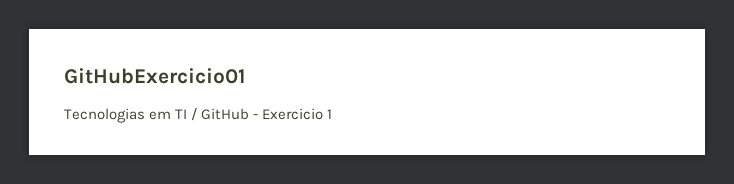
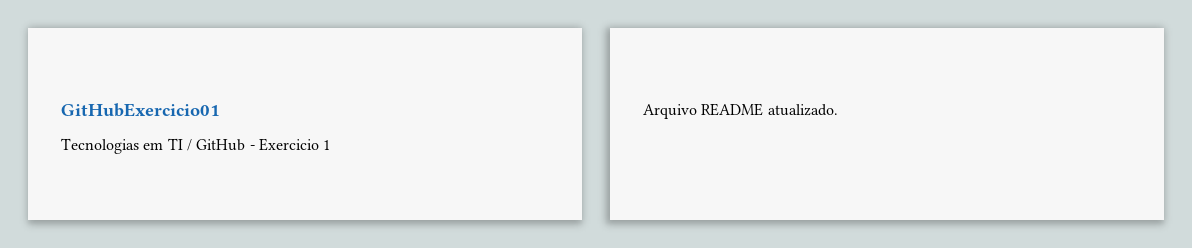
+ Arquivo README atualizado.

